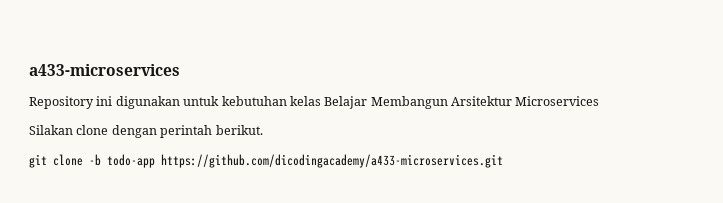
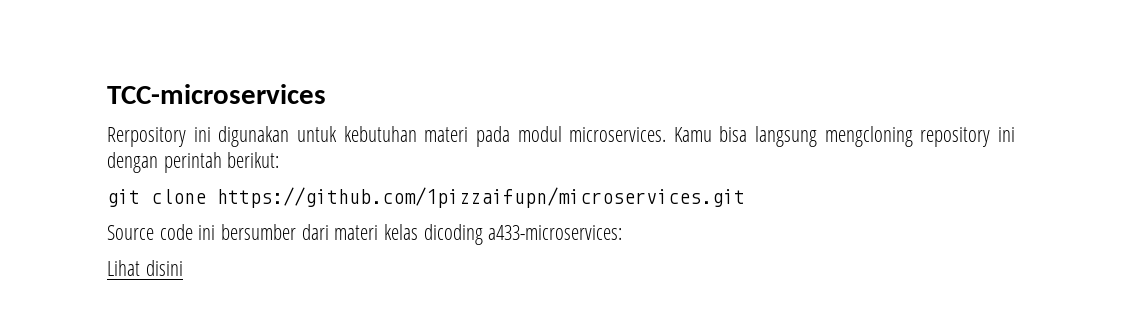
- a433-microservices
- Repository ini digunakan untuk kebutuhan kelas Belajar Membangun Arsitektur Microservices
- Silakan clone dengan perintah berikut.
+ TCC-microservices
+ Rerpository ini digunakan untuk kebutuhan materi pada modul microservices. Kamu bisa langsung mengcloning repository ini dengan perintah berikut:
- git clone -b todo-app https://github.com/dicodingacademy/a433-microservices.git
+ git clone https://github.com/1pizzaifupn/microservices.git
+ Source code ini bersumber dari materi kelas dicoding a433-microservices:
+ Lihat disini

